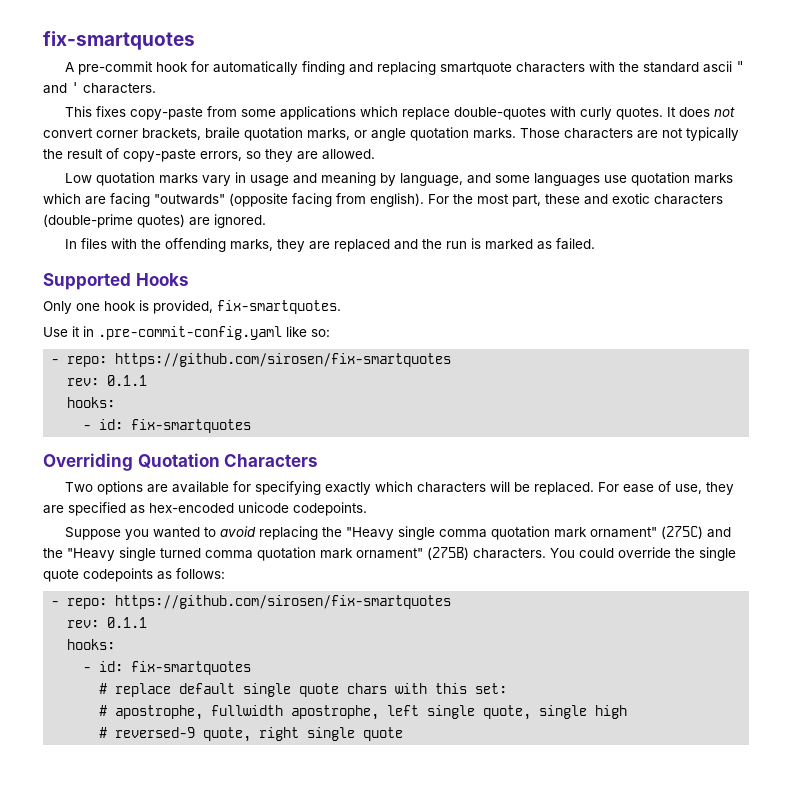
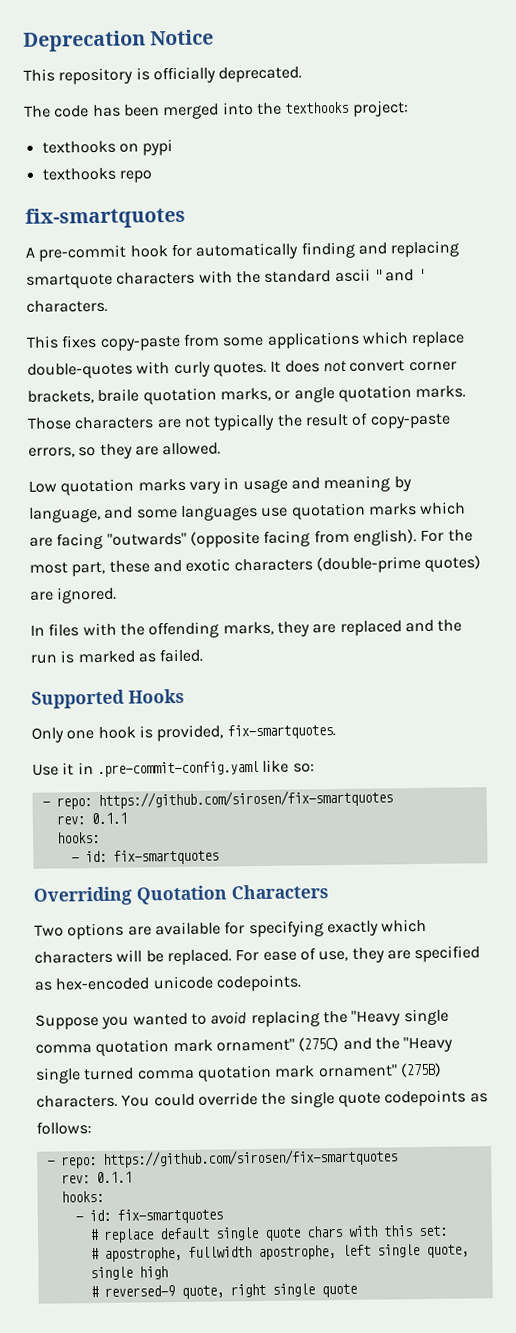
+ Deprecation Notice
+ This repository is officially deprecated.
+ The code has been merged into the texthooks project:
+ texthooks on pypi
+ texthooks repo

